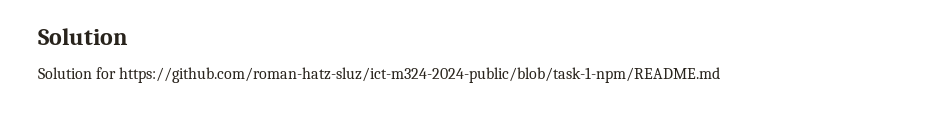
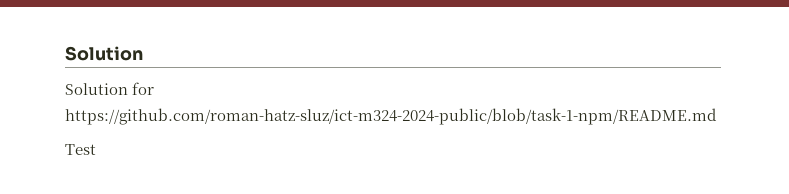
+ Test

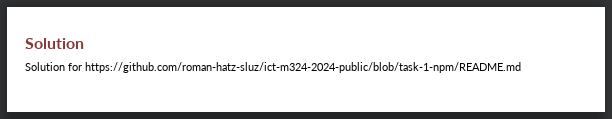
- Test

